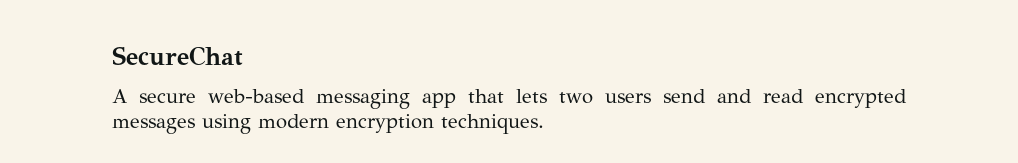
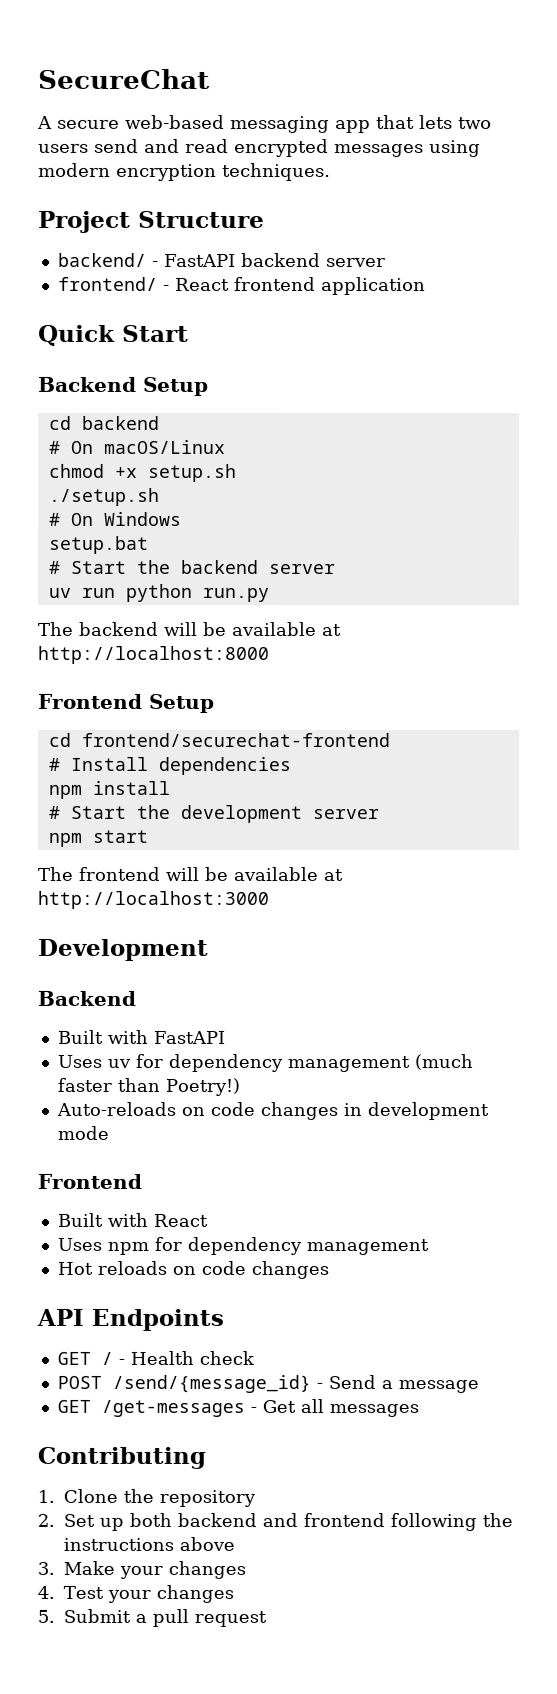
+ Project Structure
+ backend/ - FastAPI backend server
+ frontend/ - React frontend application
+ Quick Start
+ Backend Setup
+ cd backend
+ # On macOS/Linux
+ chmod +x setup.sh
+ ./setup.sh
+ # On Windows
+ setup.bat
+ # Start the backend server
+ uv run python run.py
+ The backend will be available at http://localhost:8000
+ Frontend Setup
+ cd frontend/securechat-frontend
+ # Install dependencies
+ npm install
+ # Start the development server
+ npm start
+ The frontend will be available at http://localhost:3000
+ Development
+ Backend
+ Built with FastAPI
+ Uses uv for dependency management (much faster than Poetry!)
+ Auto-reloads on code changes in development mode
+ Frontend
+ Built with React
+ Uses npm for dependency management
+ Hot reloads on code changes
+ API Endpoints
+ GET / - Health check
+ POST /send/{message_id} - Send a message
+ GET /get-messages - Get all messages
+ Contributing
+ 1. Clone the repository
+ 2. Set up both backend and frontend following the instructions above
+ 3. Make your changes
+ 4. Test your changes
+ 5. Submit a pull request

